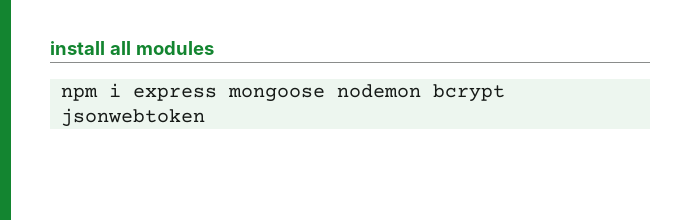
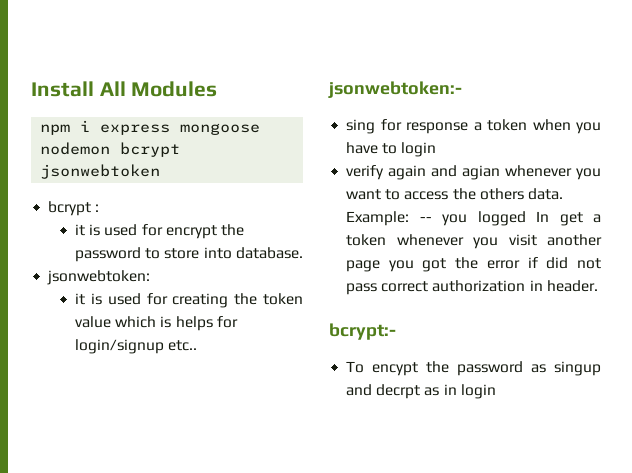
- install all modules
+ Install All Modules
+ bcrypt :
+ it is used for encrypt the password to store into database.
+ jsonwebtoken:
+ it is used for creating the token value which is helps for login/signup etc..
+ jsonwebtoken:-
+ sing for response a token when you have to login
+ verify again and agian whenever you want to access the others data. Example: -- you logged In get a token whenever you visit another page you got the error if did not pass correct authorization in header.
+ bcrypt:-
+ To encypt the password as singup and decrpt as in login

